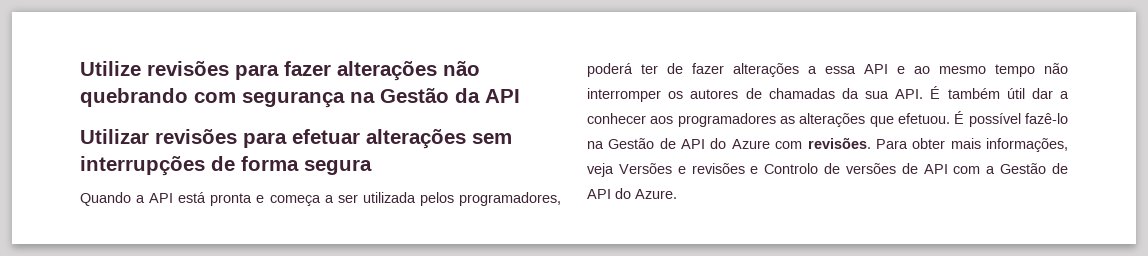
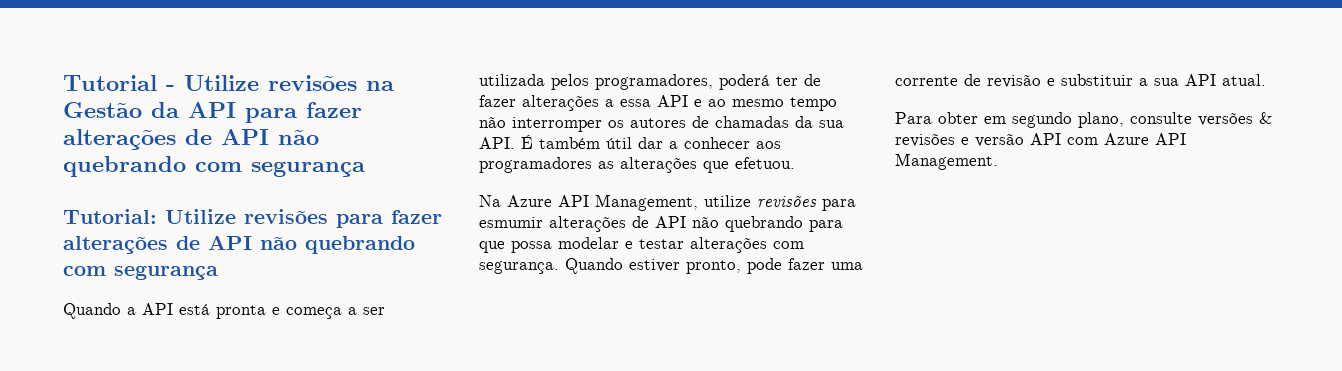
- Utilize revisões para fazer alterações não quebrando com segurança na Gestão da API
- Utilizar revisões para efetuar alterações sem interrupções de forma segura
+ Tutorial - Utilize revisões na Gestão da API para fazer alterações de API não quebrando com segurança
+ Tutorial: Utilize revisões para fazer alterações de API não quebrando com segurança
- Quando a API está pronta e começa a ser utilizada pelos programadores, poderá ter de fazer alterações a essa API e ao mesmo tempo não interromper os autores de chamadas da sua API. É também útil dar a conhecer aos programadores as alterações que efetuou. É possível fazê-lo na Gestão de API do Azure com revisões. Para obter mais informações, veja Versões e revisões e Controlo de versões de API com a Gestão de API do Azure.
+ Quando a API está pronta e começa a ser utilizada pelos programadores, poderá ter de fazer alterações a essa API e ao mesmo tempo não interromper os autores de chamadas da sua API. É também útil dar a conhecer aos programadores as alterações que efetuou.
+ Na Azure API Management, utilize revisões para esmumir alterações de API não quebrando para que possa modelar e testar alterações com segurança. Quando estiver pronto, pode fazer uma corrente de revisão e substituir a sua API atual.
+ Para obter em segundo plano, consulte versões & revisões e versão API com Azure API Management.

